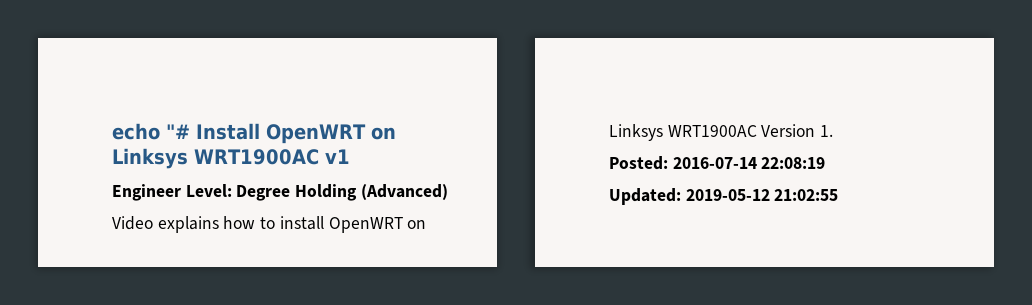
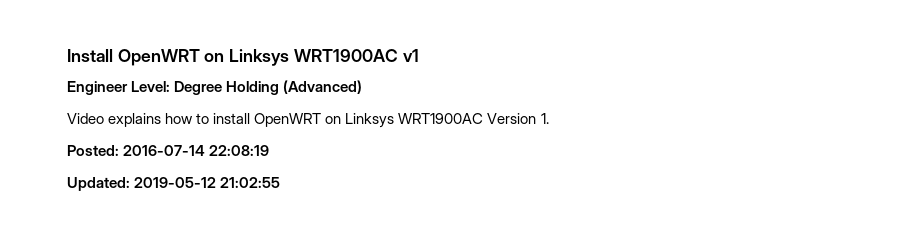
- echo "# Install OpenWRT on Linksys WRT1900AC v1
+ Install OpenWRT on Linksys WRT1900AC v1

